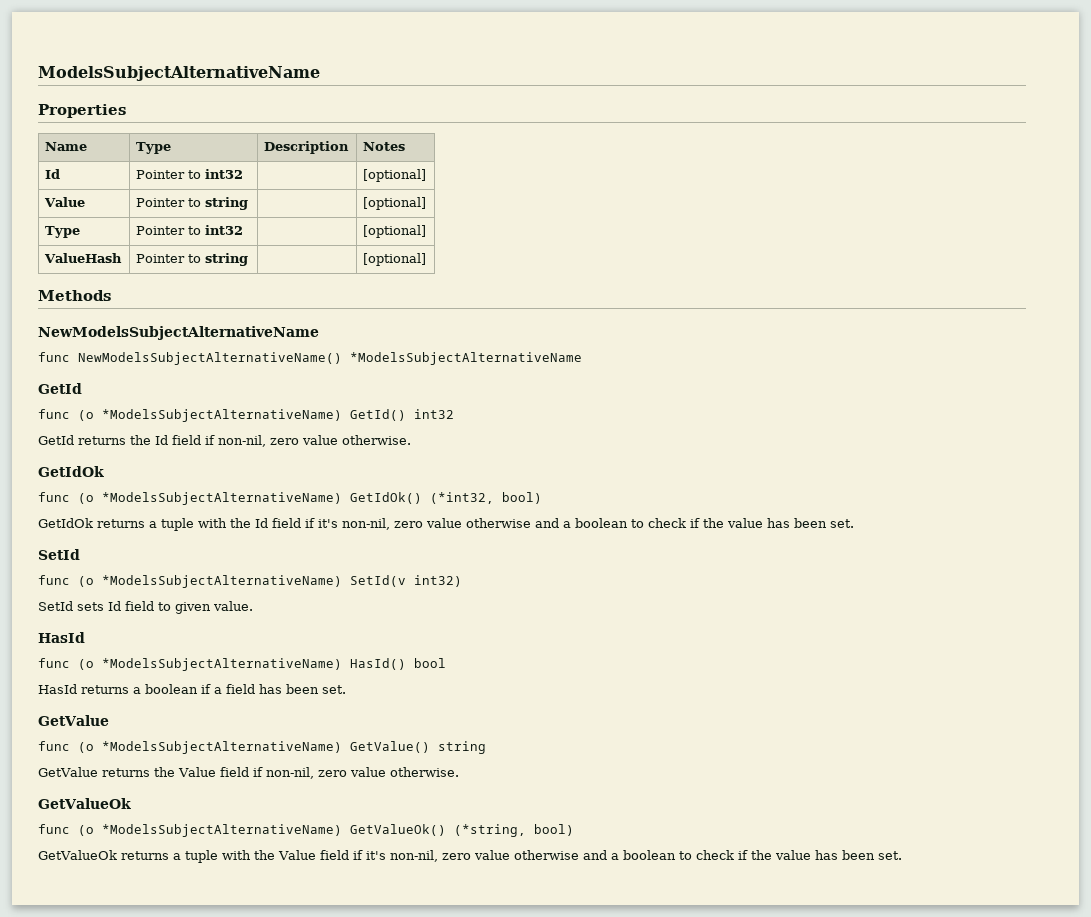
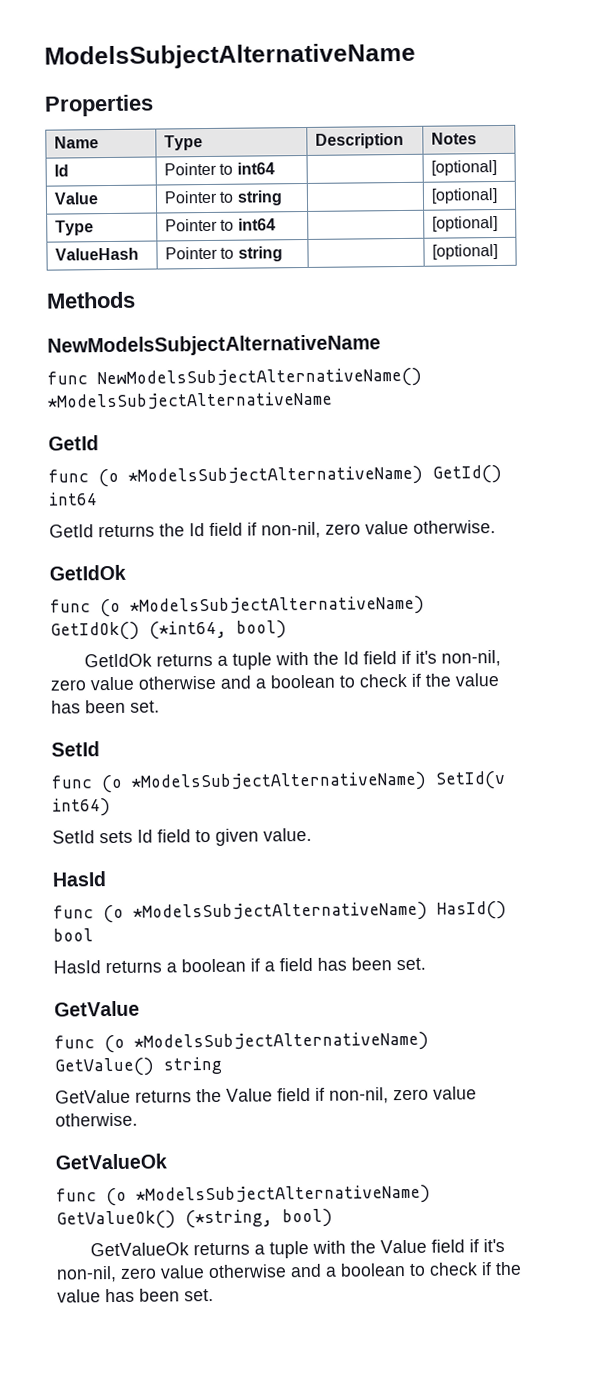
- Id | Pointer to int32 | | [optional]
+ Id | Pointer to int64 | | [optional]
- Type | Pointer to int32 | | [optional]
+ Type | Pointer to int64 | | [optional]
- func (o *ModelsSubjectAlternativeName) GetId() int32
+ func (o *ModelsSubjectAlternativeName) GetId() int64
- func (o *ModelsSubjectAlternativeName) GetIdOk() (*int32, bool)
+ func (o *ModelsSubjectAlternativeName) GetIdOk() (*int64, bool)
- func (o *ModelsSubjectAlternativeName) SetId(v int32)
+ func (o *ModelsSubjectAlternativeName) SetId(v int64)

